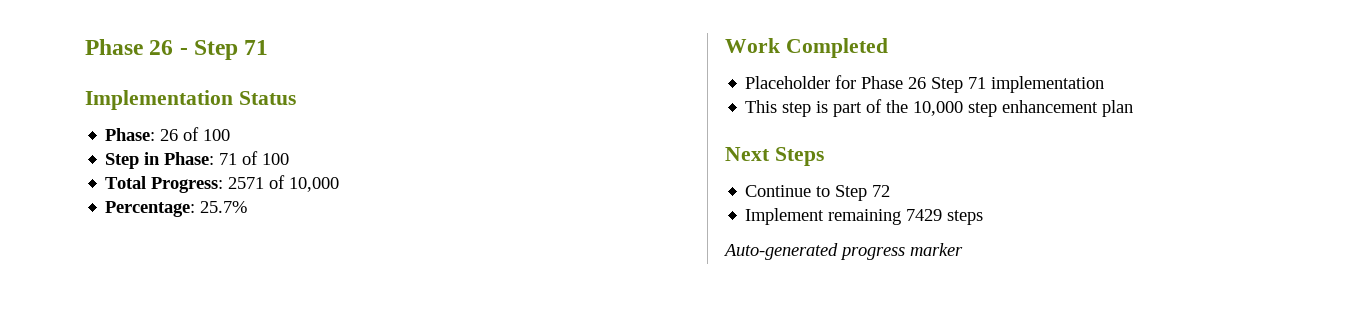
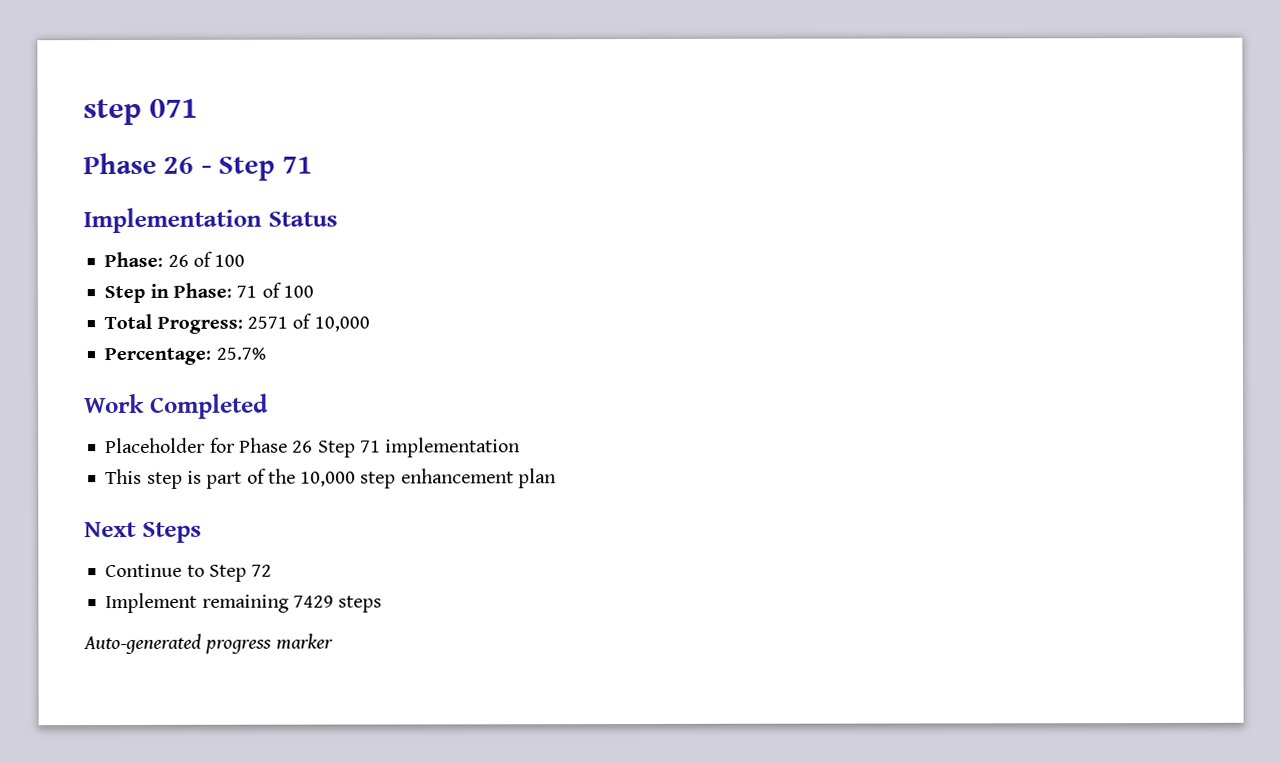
+ step 071

